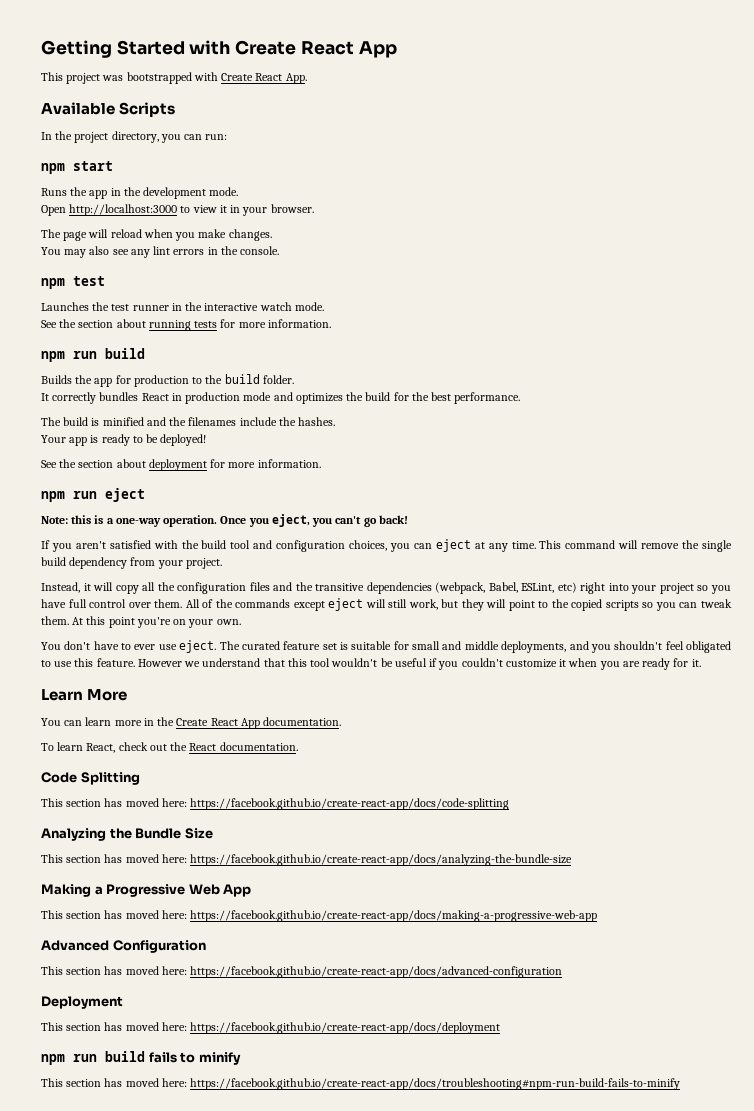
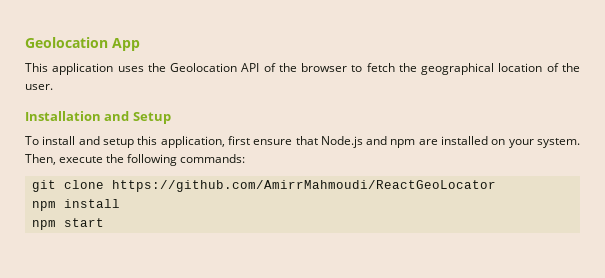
- Getting Started with Create React App
- This project was bootstrapped with Create React App.
- Available Scripts
- In the project directory, you can run:
+ Geolocation App
+ This application uses the Geolocation API of the browser to fetch the geographical location of the user.
+ Installation and Setup
+ To install and setup this application, first ensure that Node.js and npm are installed on your system. Then, execute the following commands:
+ git clone https://github.com/AmirrMahmoudi/ReactGeoLocator
+ npm install
  npm start
- Runs the app in the development mode.
- Open http://localhost:3000 to view it in your browser.
- The page will reload when you make changes.
- You may also see any lint errors in the console.
- npm test
- Launches the test runner in the interactive watch mode.
- See the section about running tests for more information.
- npm run build
- Builds the app for production to the build folder.
- It correctly bundles React in production mode and optimizes the build for the best performance.
- The build is minified and the filenames include the hashes.
- Your app is ready to be deployed!
- See the section about deployment for more information.
- npm run eject
- Note: this is a one-way operation. Once you eject, you can't go back!
- If you aren't satisfied with the build tool and configuration choices, you can eject at any time. This command will remove the single build dependency from your project.
- Instead, it will copy all the configuration files and the transitive dependencies (webpack, Babel, ESLint, etc) right into your project so you have full control over them. All of the commands except eject will still work, but they will point to the copied scripts so you can tweak them. At this point you're on your own.
- You don't have to ever use eject. The curated feature set is suitable for small and middle deployments, and you shouldn't feel obligated to use this feature. However we understand that this tool wouldn't be useful if you couldn't customize it when you are ready for it.
- Learn More
- You can learn more in the Create React App documentation.
- To learn React, check out the React documentation.
- Code Splitting
- This section has moved here: https://facebook.github.io/create-react-app/docs/code-splitting
- Analyzing the Bundle Size
- This section has moved here: https://facebook.github.io/create-react-app/docs/analyzing-the-bundle-size
- Making a Progressive Web App
- This section has moved here: https://facebook.github.io/create-react-app/docs/making-a-progressive-web-app
- Advanced Configuration
- This section has moved here: https://facebook.github.io/create-react-app/docs/advanced-configuration
- Deployment
- This section has moved here: https://facebook.github.io/create-react-app/docs/deployment
- npm run build fails to minify
- This section has moved here: https://facebook.github.io/create-react-app/docs/troubleshooting#npm-run-build-fails-to-minify

